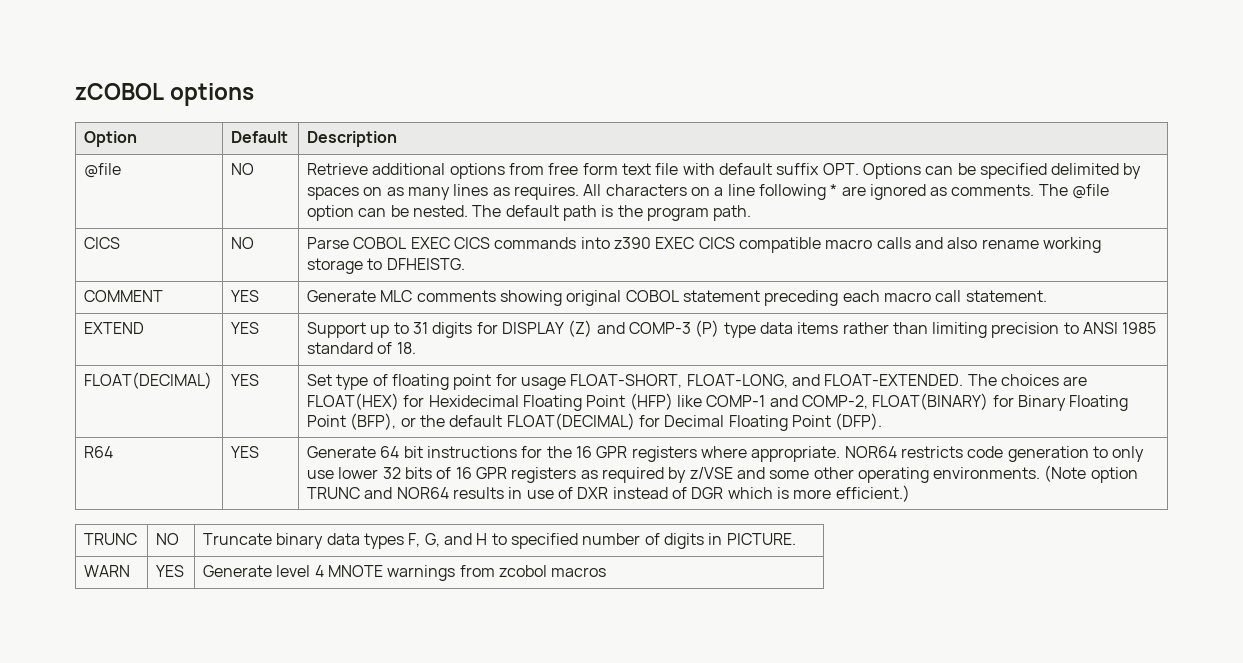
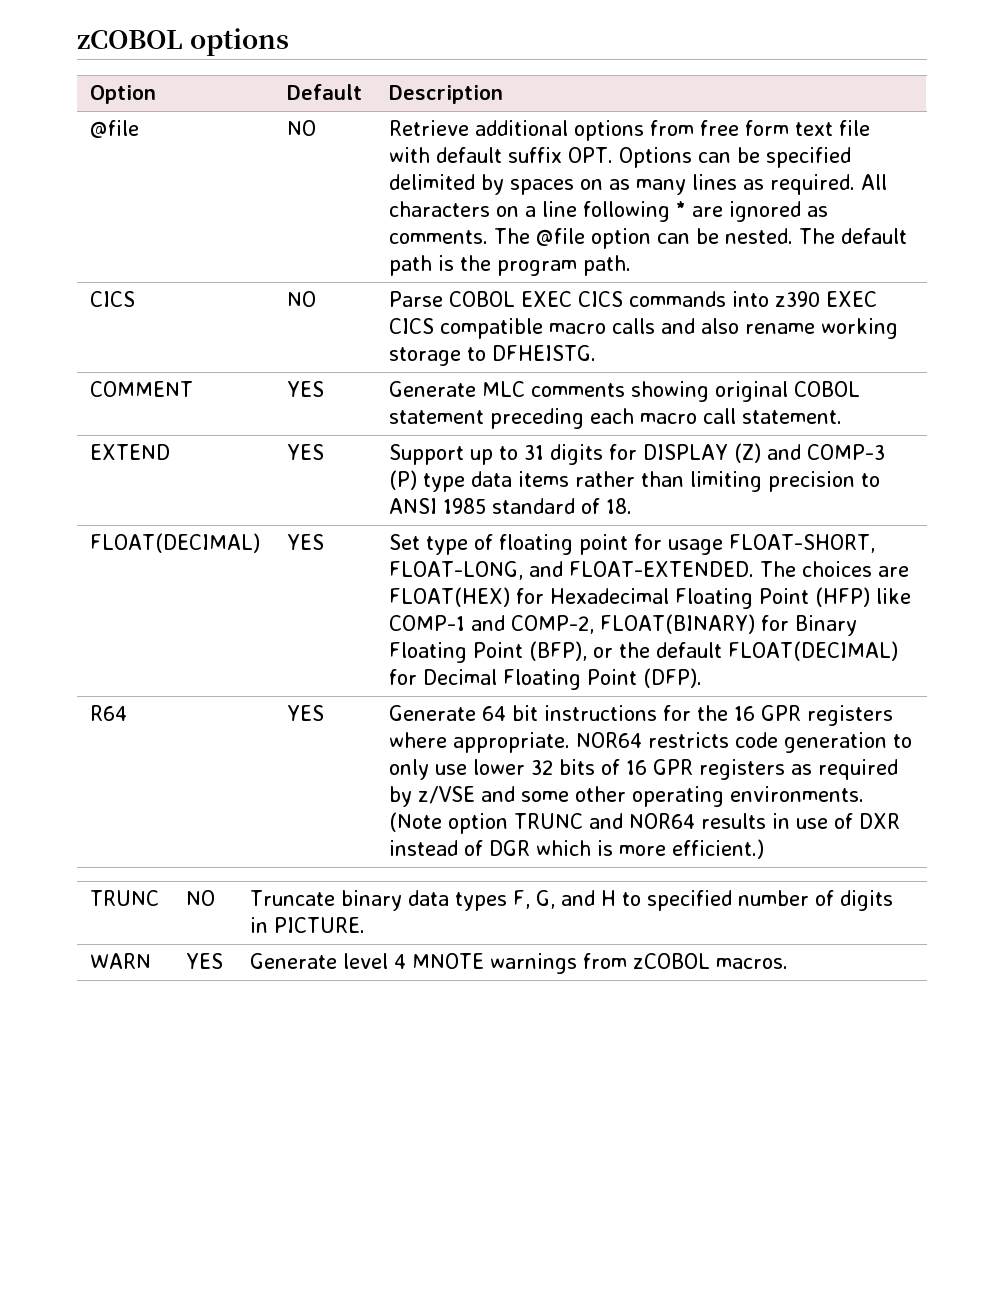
- Retrieve additional options from free form text file with default suffix OPT. Options can be specified delimited by spaces on as many lines as requires.
+ Retrieve additional options from free form text file with default suffix OPT. Options can be specified delimited by spaces on as many lines as required.
- The choices are FLOAT(HEX) for Hexidecimal Floating Point (HFP) like COMP-1 and COMP-2, FLOAT(BINARY) for Binary Floating Point (BFP), or the default FLOAT(DECIMAL) for Decimal Floating Point (DFP).
+ The choices are FLOAT(HEX) for Hexadecimal Floating Point (HFP) like COMP-1 and COMP-2, FLOAT(BINARY) for Binary Floating Point (BFP), or the default FLOAT(DECIMAL) for Decimal Floating Point (DFP).
- WARN | YES | Generate level 4 MNOTE warnings from zcobol macros
+ WARN | YES | Generate level 4 MNOTE warnings from zCOBOL macros.

